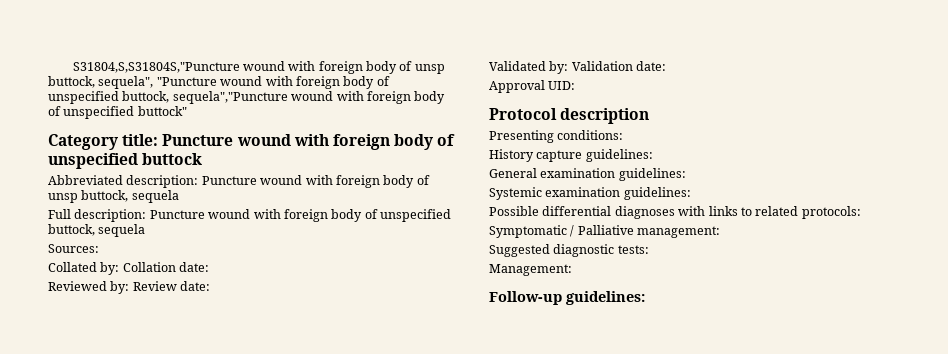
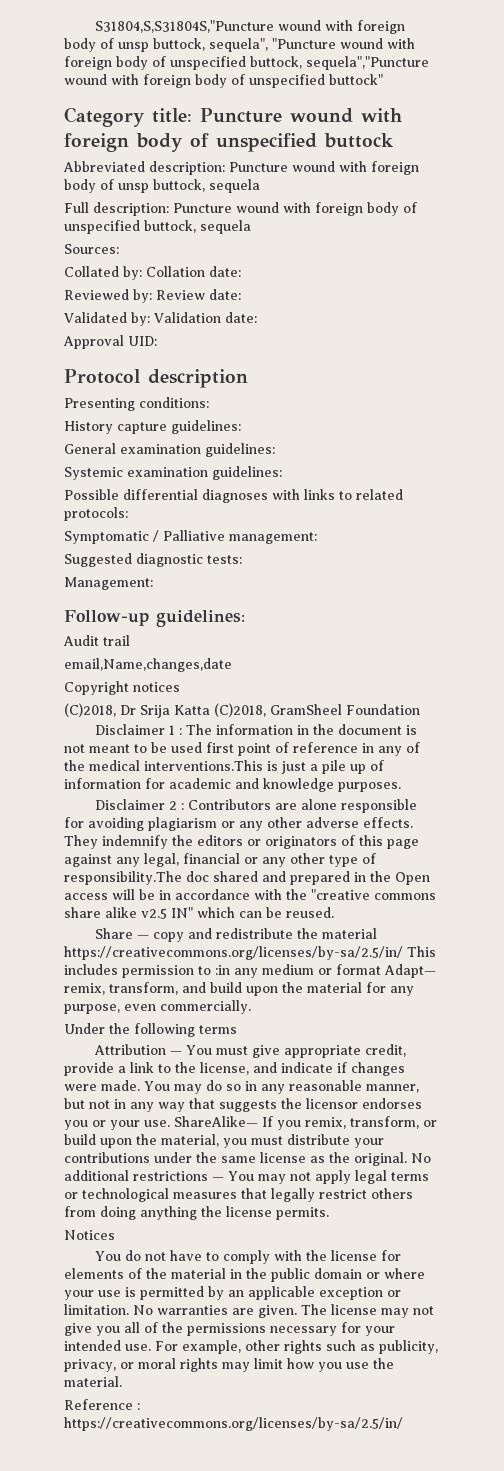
+ Audit trail
+ email,Name,changes,date
+ Copyright notices
+ (C)2018, Dr Srija Katta (C)2018, GramSheel Foundation
+ Disclaimer 1 : The information in the document is not meant to be used first point of reference in any of the medical interventions.This is just a pile up of information for academic and knowledge purposes.
+ Disclaimer 2 : Contributors are alone responsible for avoiding plagiarism or any other adverse effects. They indemnify the editors or originators of this page against any legal, financial or any other type of responsibility.The doc shared and prepared in the Open access will be in accordance with the "creative commons share alike v2.5 IN" which can be reused.
+ Share — copy and redistribute the material https://creativecommons.org/licenses/by-sa/2.5/in/ This includes permission to :in any medium or format Adapt— remix, transform, and build upon the material for any purpose, even commercially.
+ Under the following terms
+ Attribution — You must give appropriate credit, provide a link to the license, and indicate if changes were made. You may do so in any reasonable manner, but not in any way that suggests the licensor endorses you or your use. ShareAlike— If you remix, transform, or build upon the material, you must distribute your contributions under the same license as the original. No additional restrictions — You may not apply legal terms or technological measures that legally restrict others from doing anything the license permits.
+ Notices
+ You do not have to comply with the license for elements of the material in the public domain or where your use is permitted by an applicable exception or limitation. No warranties are given. The license may not give you all of the permissions necessary for your intended use. For example, other rights such as publicity, privacy, or moral rights may limit how you use the material.
+ Reference : https://creativecommons.org/licenses/by-sa/2.5/in/

